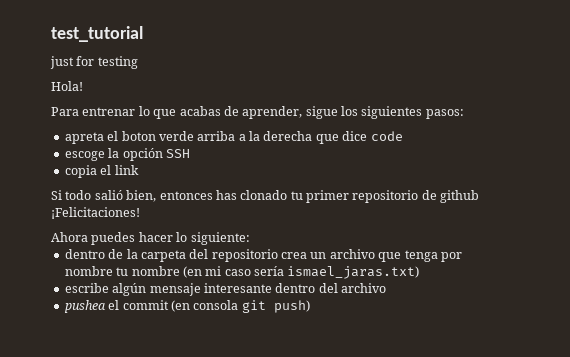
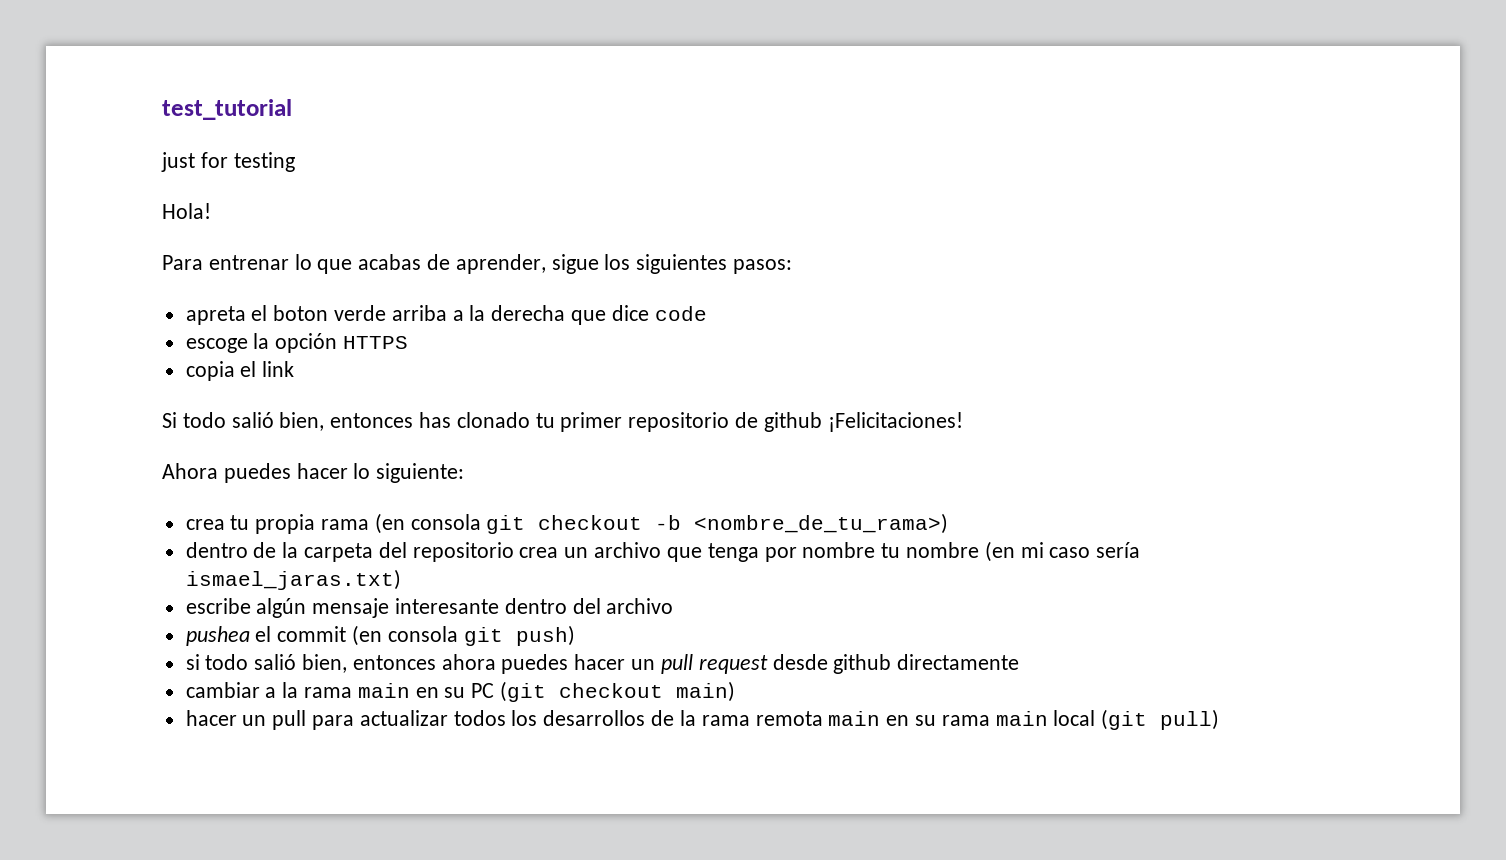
- escoge la opción SSH
+ escoge la opción HTTPS
+ crea tu propia rama (en consola git checkout -b <nombre_de_tu_rama>)
+ si todo salió bien, entonces ahora puedes hacer un pull request desde github directamente
+ cambiar a la rama main en su PC (git checkout main)
+ hacer un pull para actualizar todos los desarrollos de la rama remota main en su rama main local (git pull)

